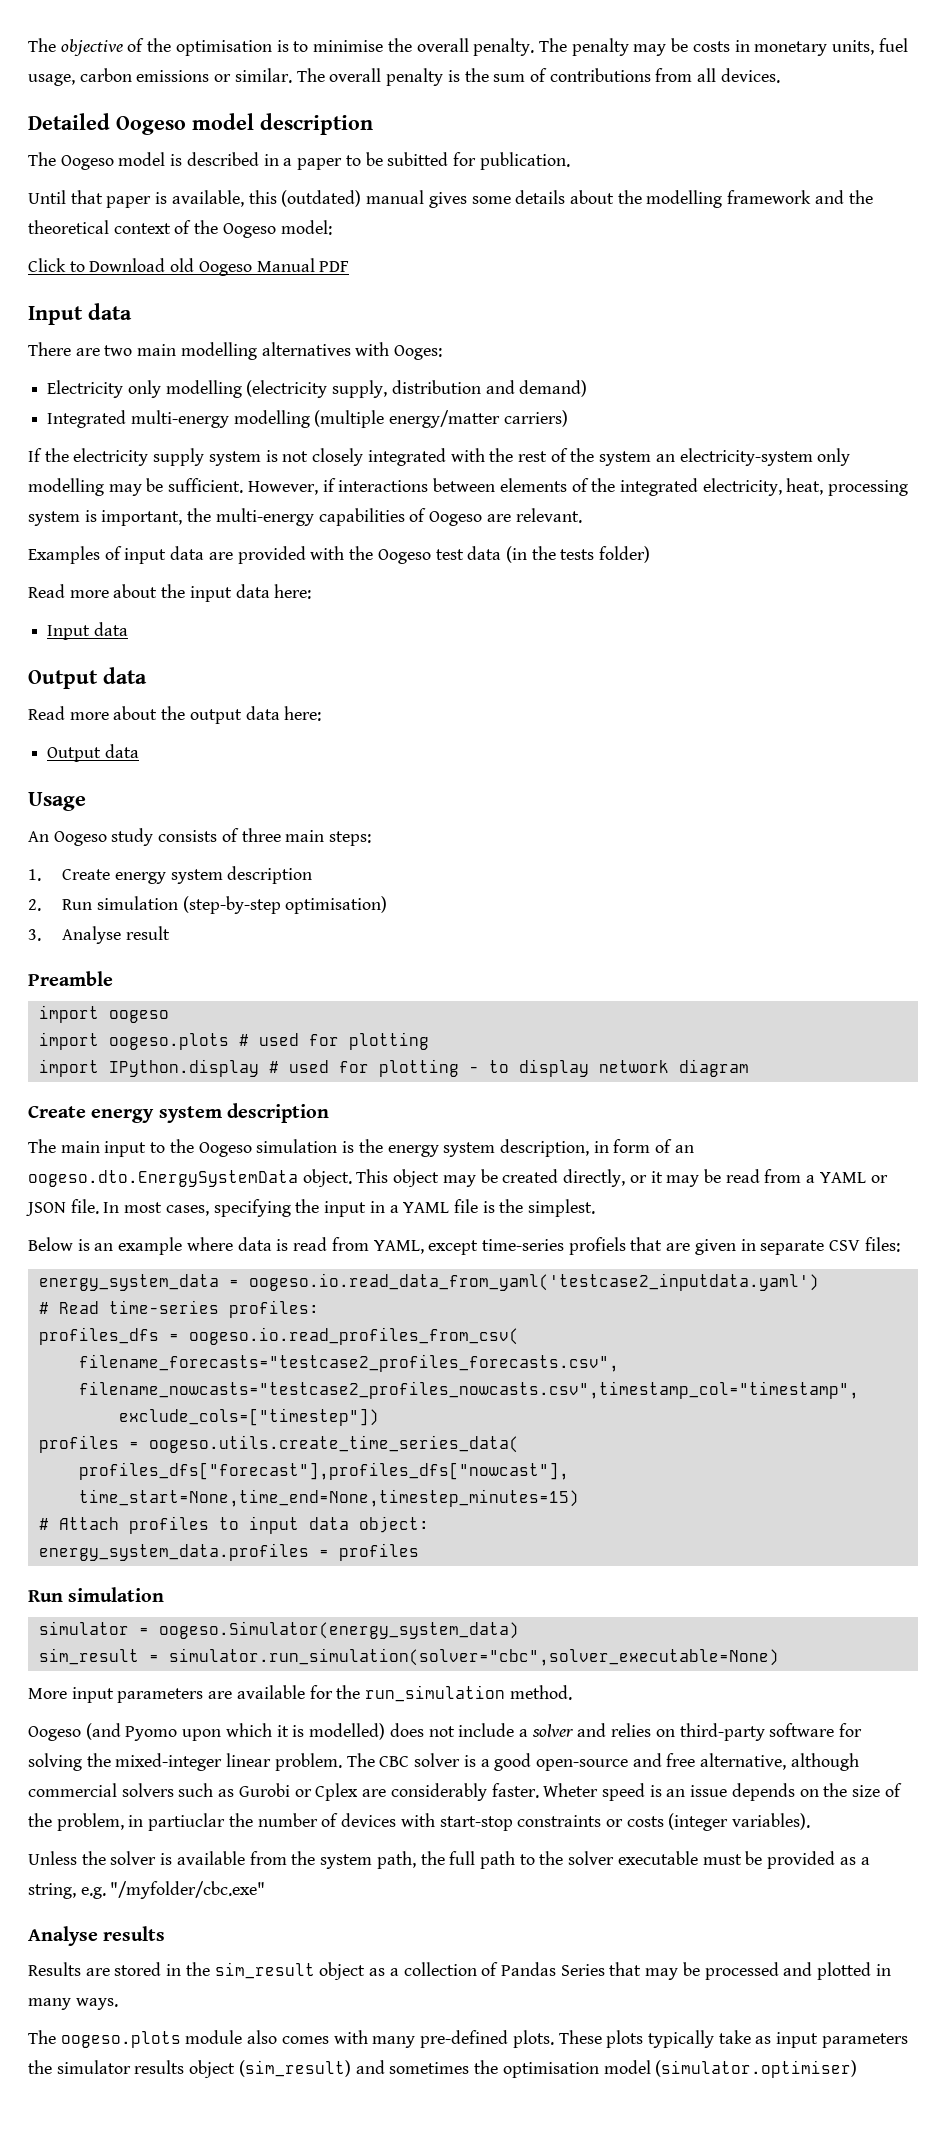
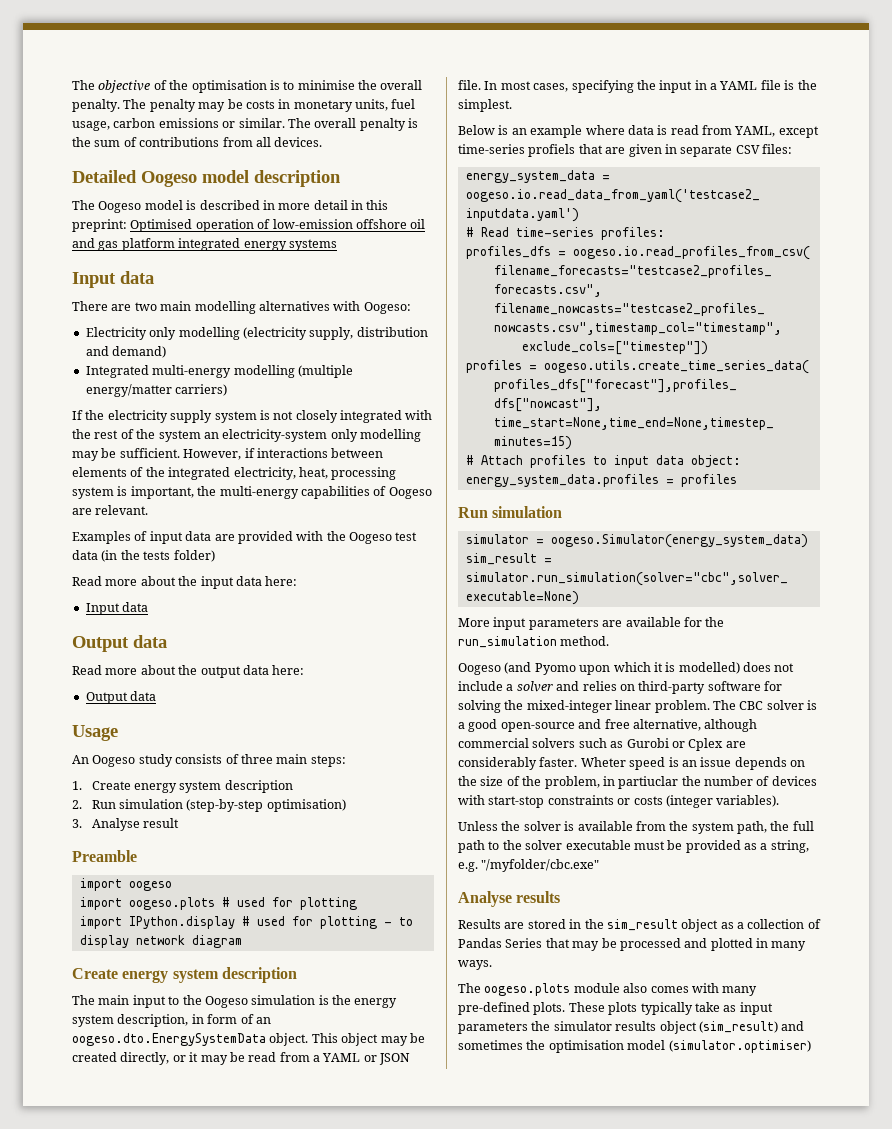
- The Oogeso model is described in a paper to be subitted for publication.
- Until that paper is available, this (outdated) manual gives some details about the modelling framework and the theoretical context of the Oogeso model:
- Click to Download old Oogeso Manual PDF
+ The Oogeso model is described in more detail in this preprint: Optimised operation of low-emission offshore oil and gas platform integrated energy systems
- There are two main modelling alternatives with Ooges:
+ There are two main modelling alternatives with Oogeso:

